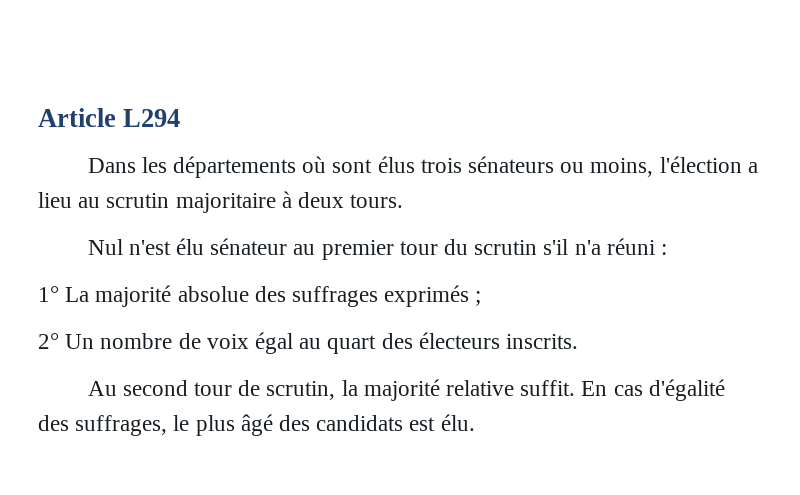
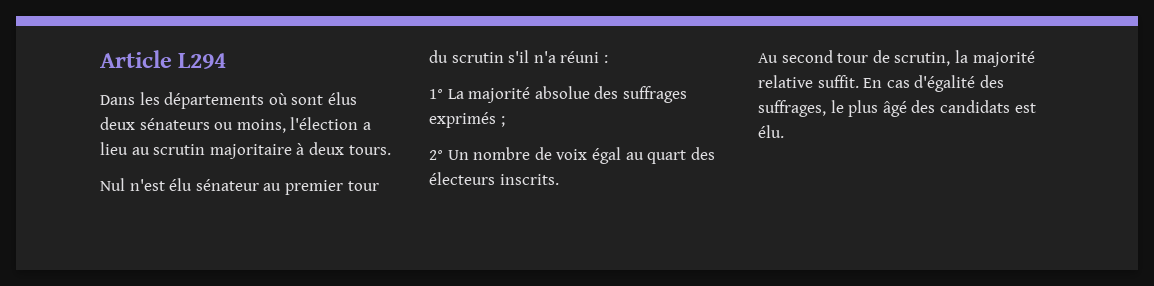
- Dans les départements où sont élus trois sénateurs ou moins, l'élection a lieu au scrutin majoritaire à deux tours.
+ Dans les départements où sont élus deux sénateurs ou moins, l'élection a lieu au scrutin majoritaire à deux tours.

